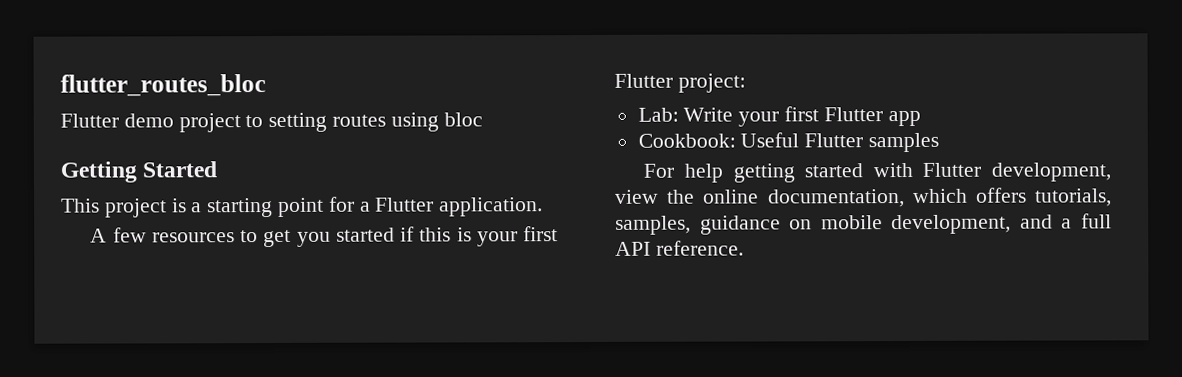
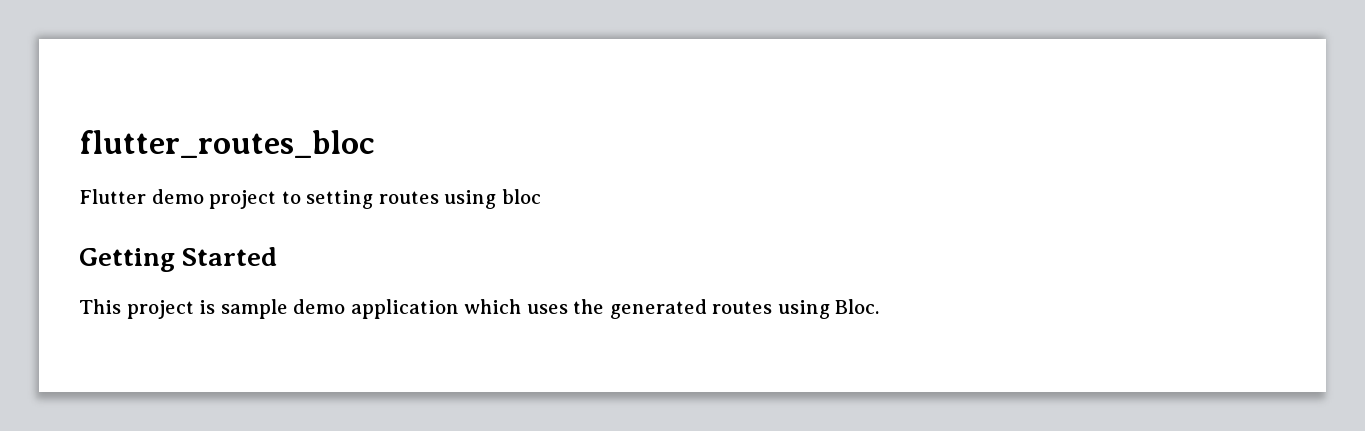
- This project is a starting point for a Flutter application.
- A few resources to get you started if this is your first Flutter project:
- Lab: Write your first Flutter app
- Cookbook: Useful Flutter samples
- For help getting started with Flutter development, view the online documentation, which offers tutorials, samples, guidance on mobile development, and a full API reference.
+ This project is sample demo application which uses the generated routes using Bloc.

